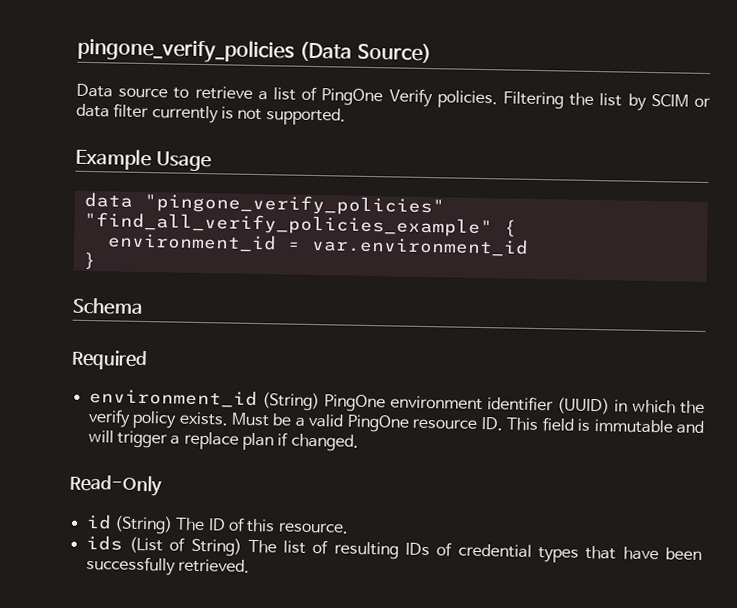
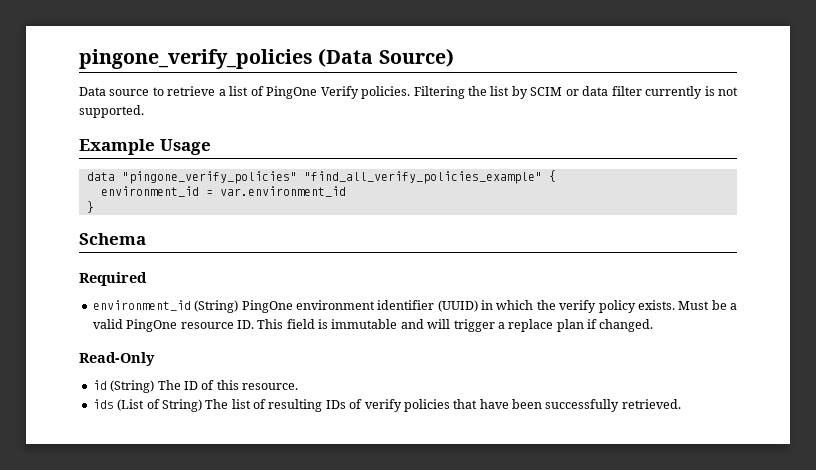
- ids (List of String) The list of resulting IDs of credential types that have been successfully retrieved.
+ ids (List of String) The list of resulting IDs of verify policies that have been successfully retrieved.

